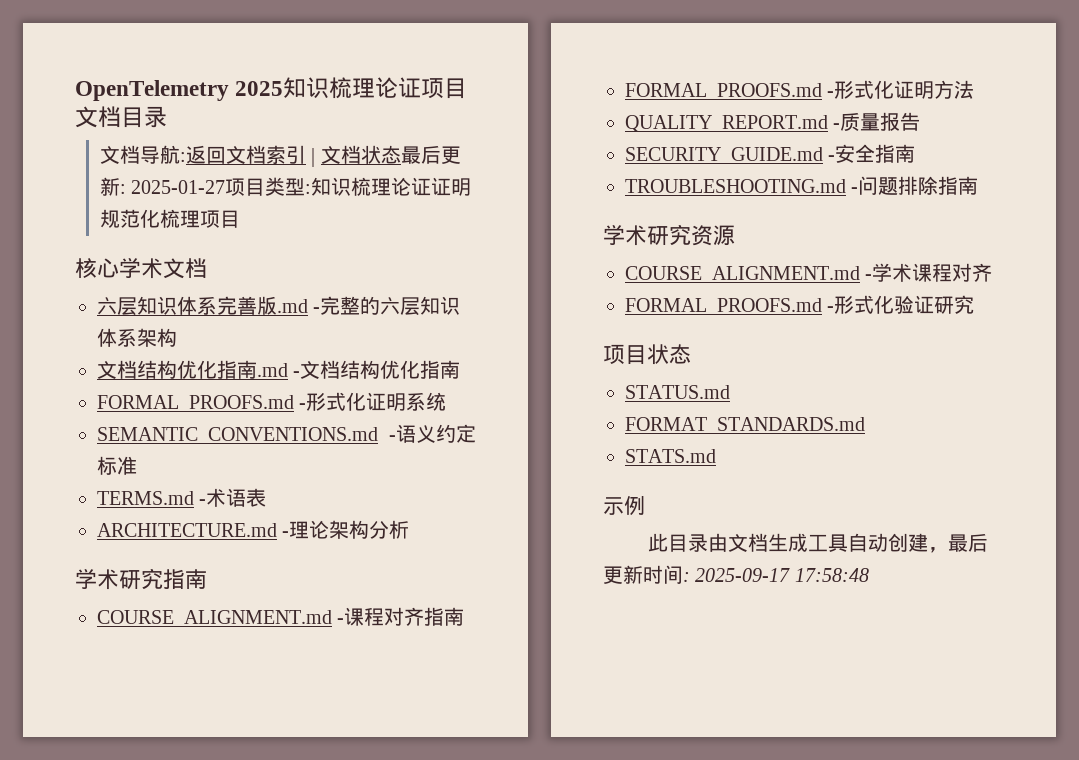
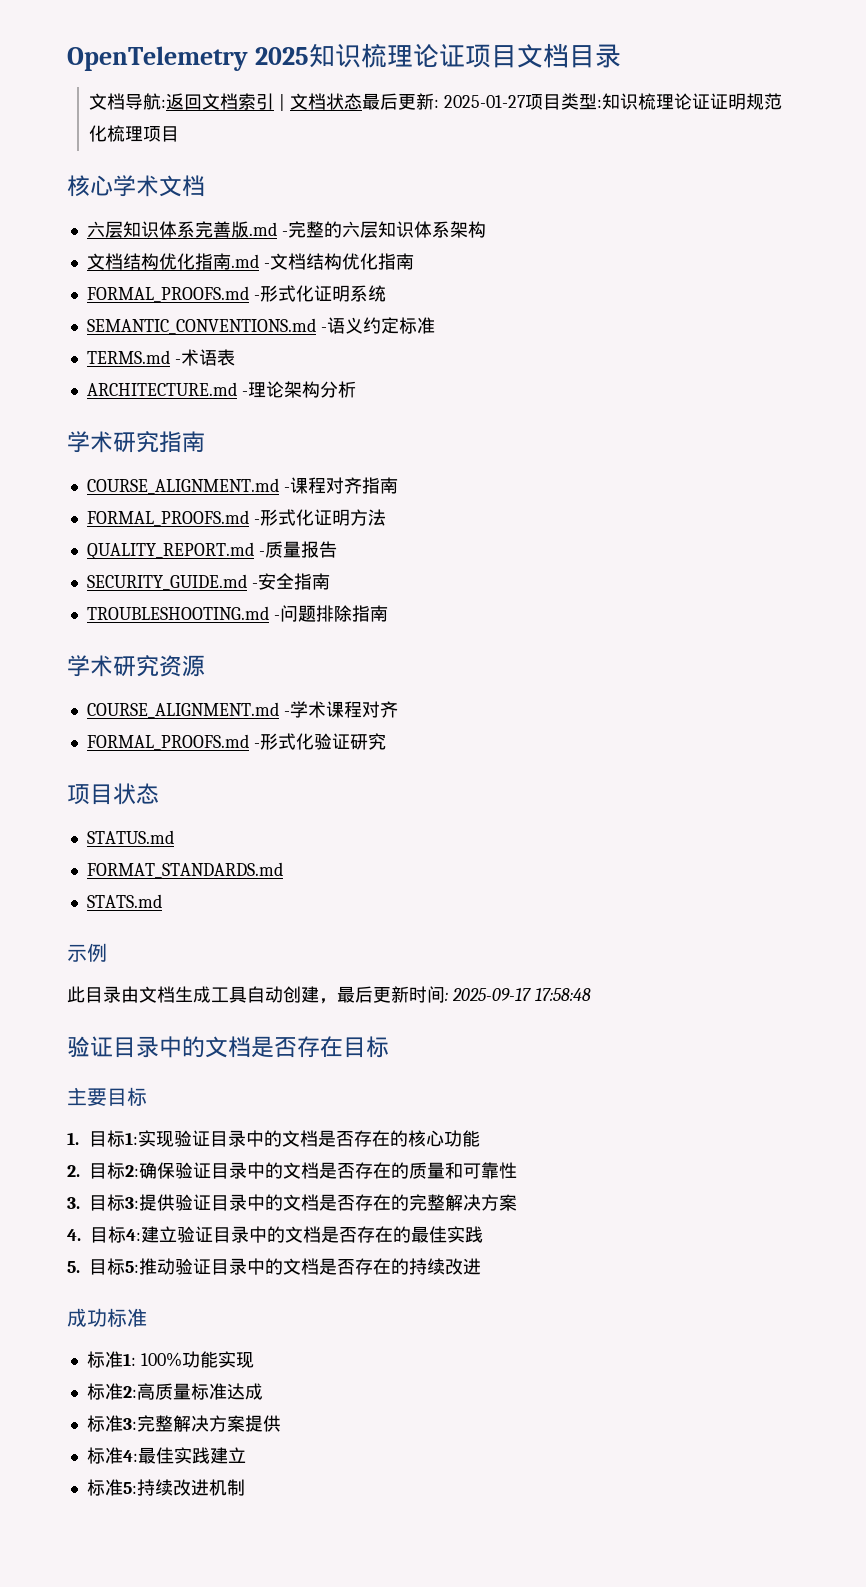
+ 验证目录中的文档是否存在目标
+ 主要目标
+ 1.目标1:实现验证目录中的文档是否存在的核心功能
+ 2.目标2:确保验证目录中的文档是否存在的质量和可靠性
+ 3.目标3:提供验证目录中的文档是否存在的完整解决方案
+ 4.目标4:建立验证目录中的文档是否存在的最佳实践
+ 5.目标5:推动验证目录中的文档是否存在的持续改进
+ 成功标准
+ 标准1: 100%功能实现
+ 标准2:高质量标准达成
+ 标准3:完整解决方案提供
+ 标准4:最佳实践建立
+ 标准5:持续改进机制

